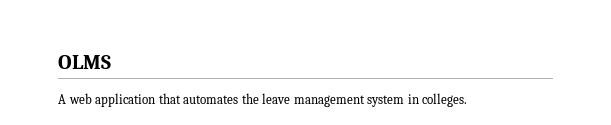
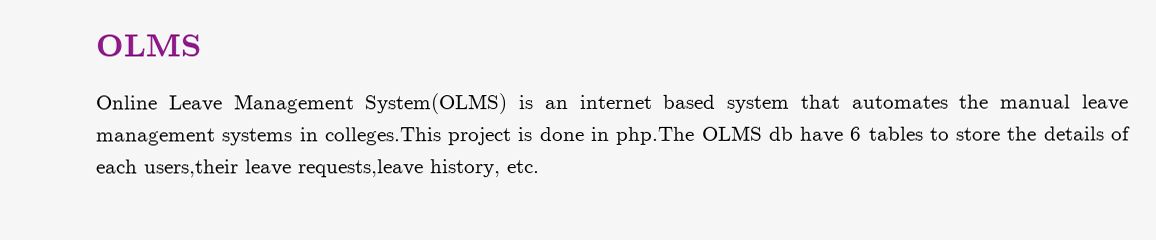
- A web application that automates the leave management system in colleges.
+ Online Leave Management System(OLMS) is an internet based system that automates the manual leave management systems in colleges.This project is done in php.The OLMS db have 6 tables to store the details of each users,their leave requests,leave history, etc.

